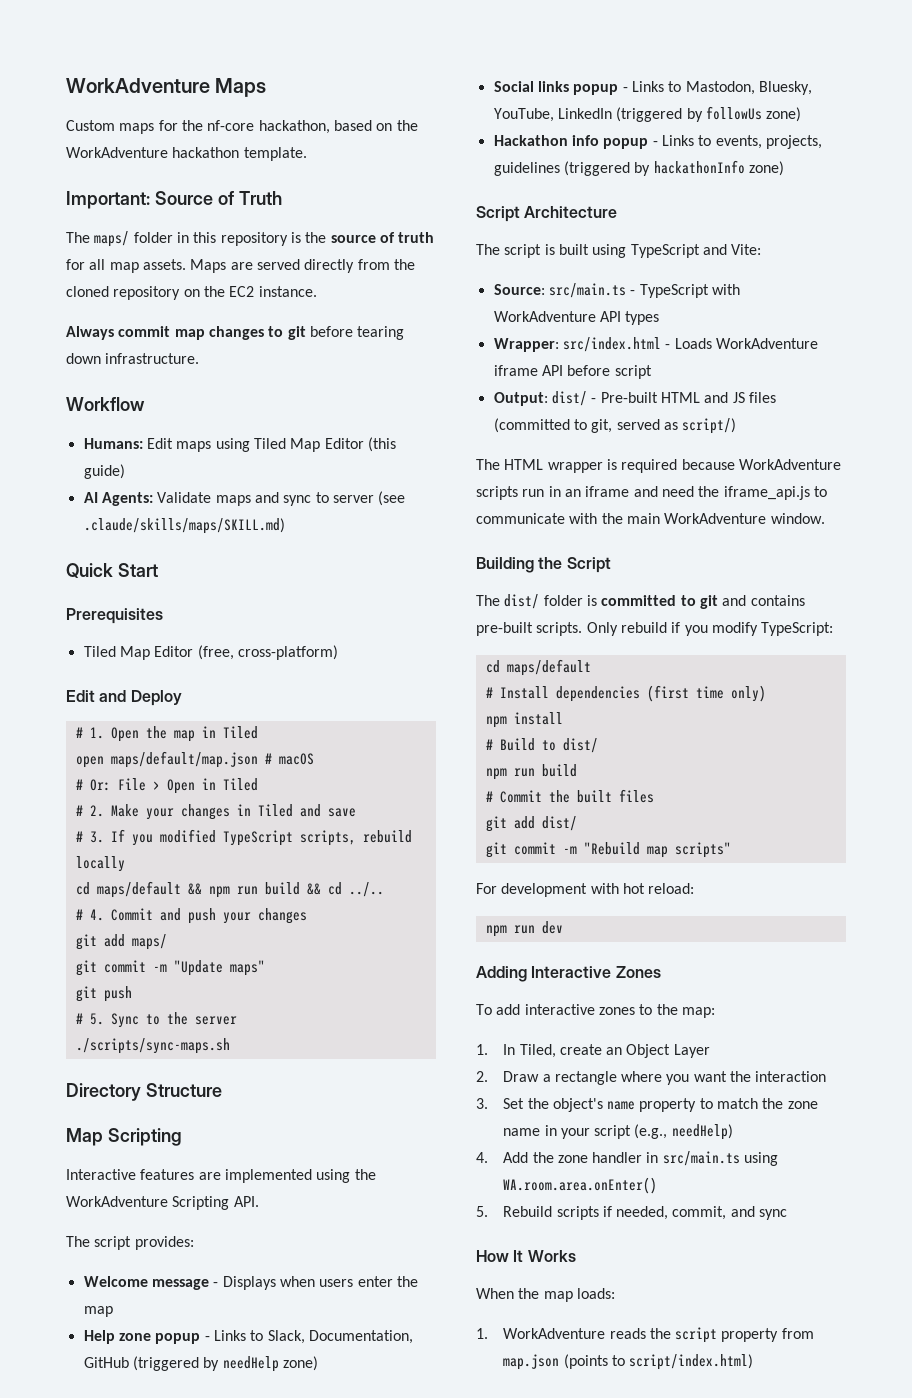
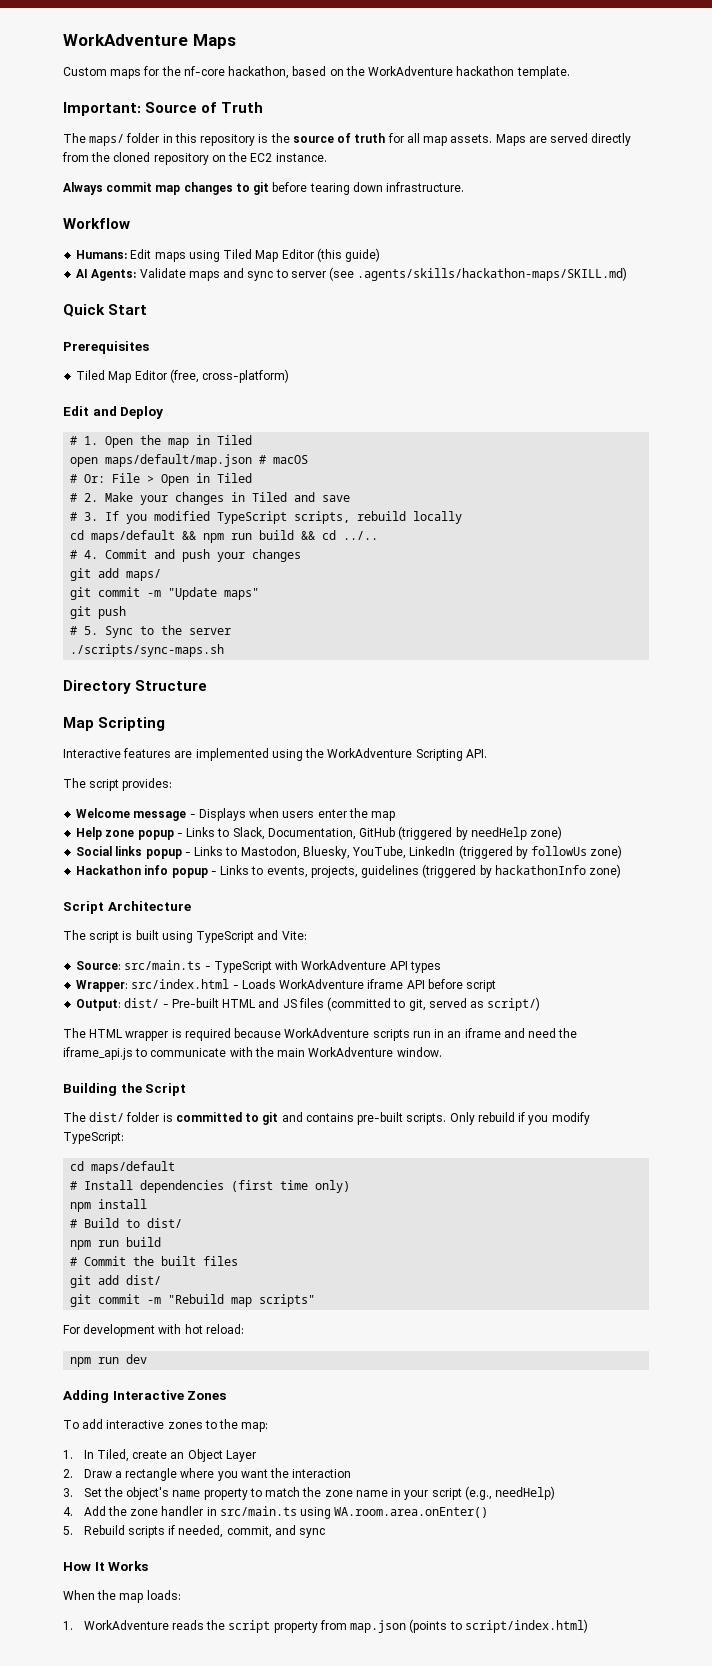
- AI Agents: Validate maps and sync to server (see .claude/skills/maps/SKILL.md)
+ AI Agents: Validate maps and sync to server (see .agents/skills/hackathon-maps/SKILL.md)

